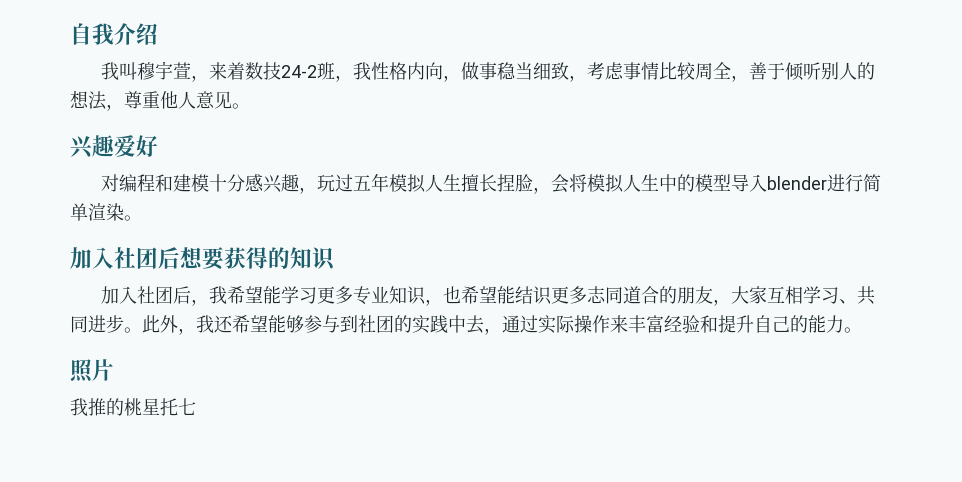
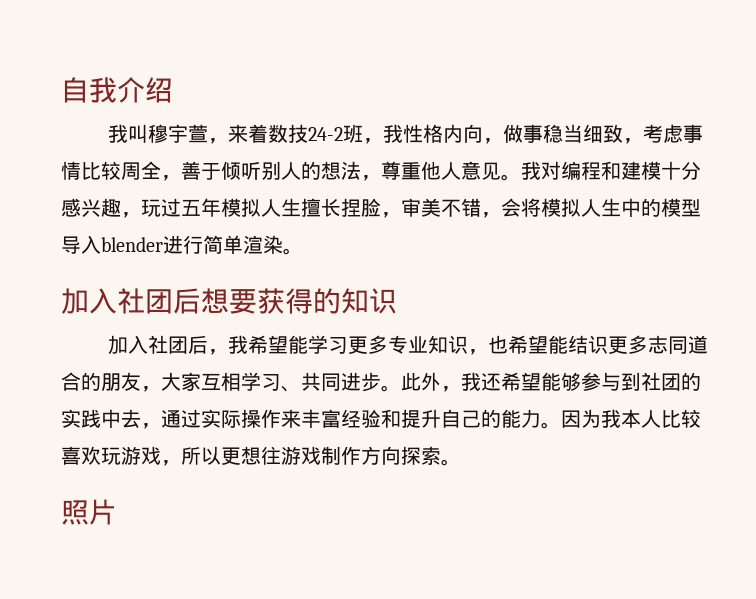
- 我叫穆宇萱，来着数技24-2班，我性格内向，做事稳当细致，考虑事情比较周全，善于倾听别人的想法，尊重他人意见。
- 兴趣爱好
- 对编程和建模十分感兴趣，玩过五年模拟人生擅长捏脸，会将模拟人生中的模型导入blender进行简单渲染。
+ 我叫穆宇萱，来着数技24-2班，我性格内向，做事稳当细致，考虑事情比较周全，善于倾听别人的想法，尊重他人意见。我对编程和建模十分感兴趣，玩过五年模拟人生擅长捏脸，审美不错，会将模拟人生中的模型导入blender进行简单渲染。
- 此外，我还希望能够参与到社团的实践中去，通过实际操作来丰富经验和提升自己的能力。
+ 此外，我还希望能够参与到社团的实践中去，通过实际操作来丰富经验和提升自己的能力。因为我本人比较喜欢玩游戏，所以更想往游戏制作方向探索。
  照片
- 我推的桃星托七

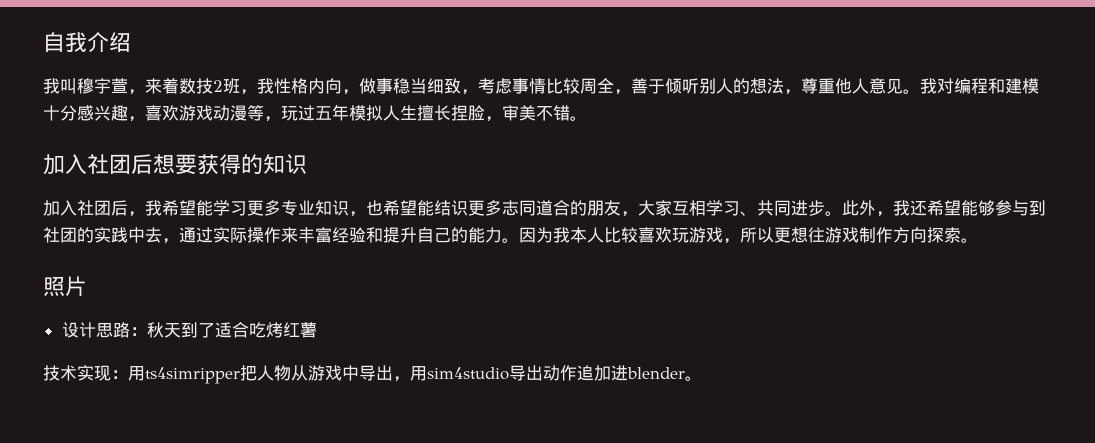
- 我叫穆宇萱，来着数技24-2班，我性格内向，做事稳当细致，考虑事情比较周全，善于倾听别人的想法，尊重他人意见。
+ 我叫穆宇萱，来着数技2班，我性格内向，做事稳当细致，考虑事情比较周全，善于倾听别人的想法，尊重他人意见。
- 我对编程和建模十分感兴趣，玩过五年模拟人生擅长捏脸，审美不错，会将模拟人生中的模型导入blender进行简单渲染。
+ 我对编程和建模十分感兴趣，喜欢游戏动漫等，玩过五年模拟人生擅长捏脸，审美不错。
+ 设计思路：秋天到了适合吃烤红薯
+ 技术实现：用ts4simripper把人物从游戏中导出，用sim4studio导出动作追加进blender。

